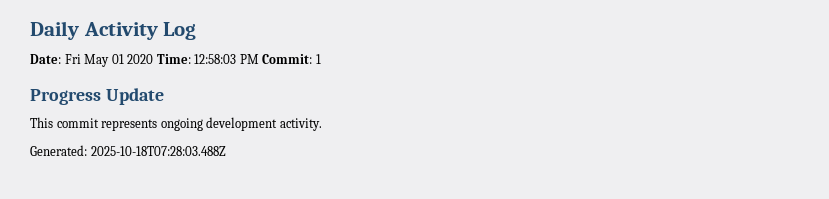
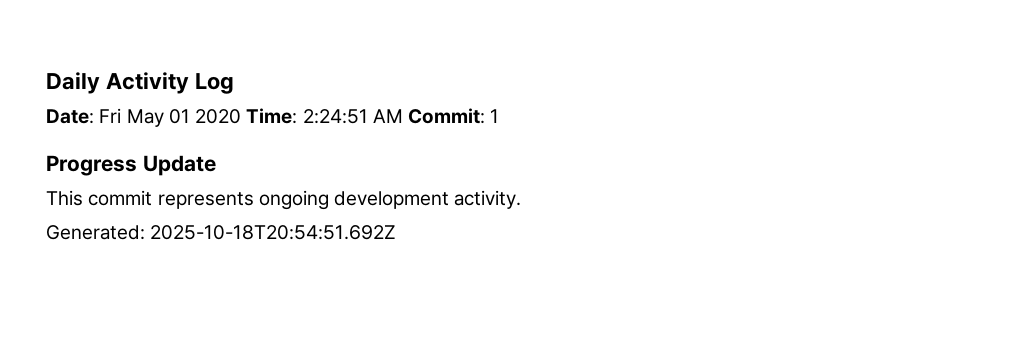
- Date: Fri May 01 2020 Time: 12:58:03 PM Commit: 1
+ Date: Fri May 01 2020 Time: 2:24:51 AM Commit: 1
- Generated: 2025-10-18T07:28:03.488Z
+ Generated: 2025-10-18T20:54:51.692Z

